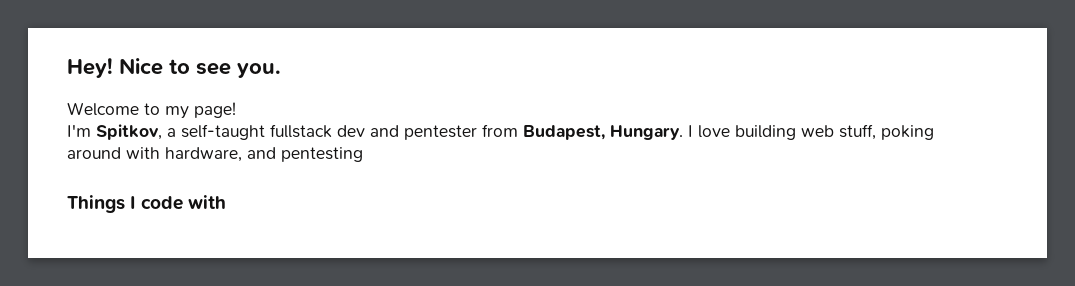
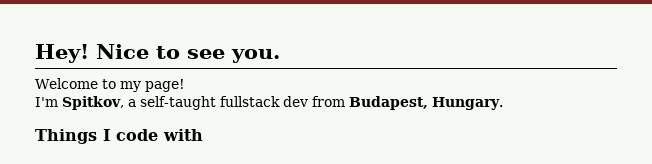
- I'm Spitkov, a self-taught fullstack dev and pentester from Budapest, Hungary. I love building web stuff, poking around with hardware, and pentesting
+ I'm Spitkov, a self-taught fullstack dev from Budapest, Hungary.

